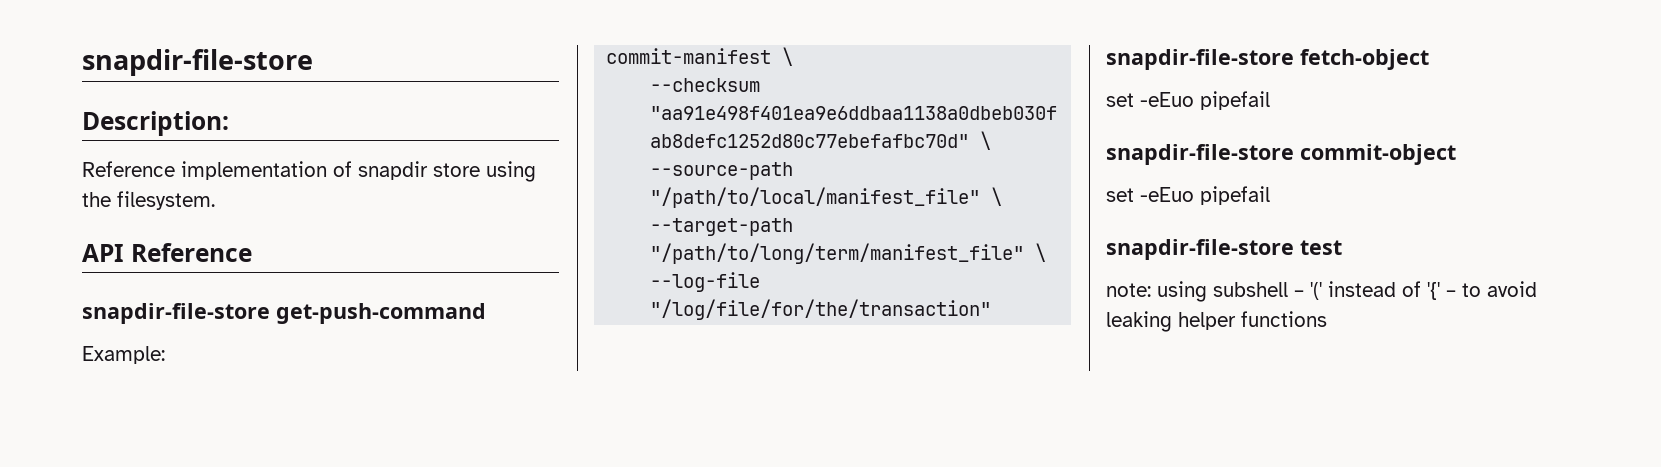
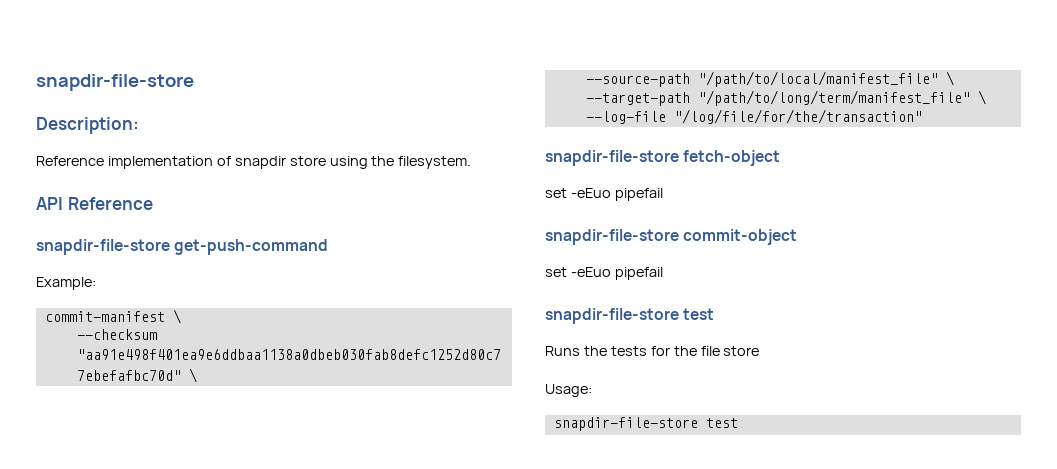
- note: using subshell – '(' instead of '{' – to avoid leaking helper functions
+ Runs the tests for the file store
+ Usage:
+ snapdir-file-store test

